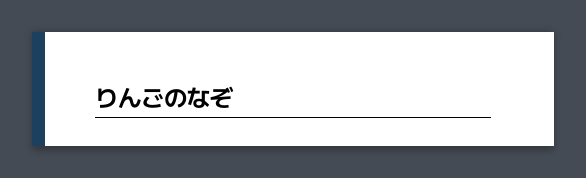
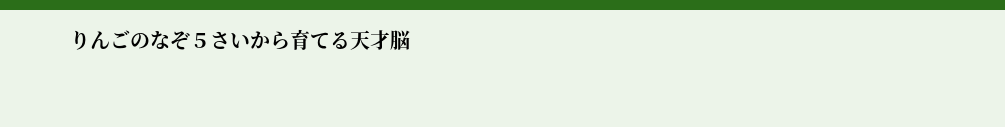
- りんごのなぞ
+ りんごのなぞ５さいから育てる天才脳

